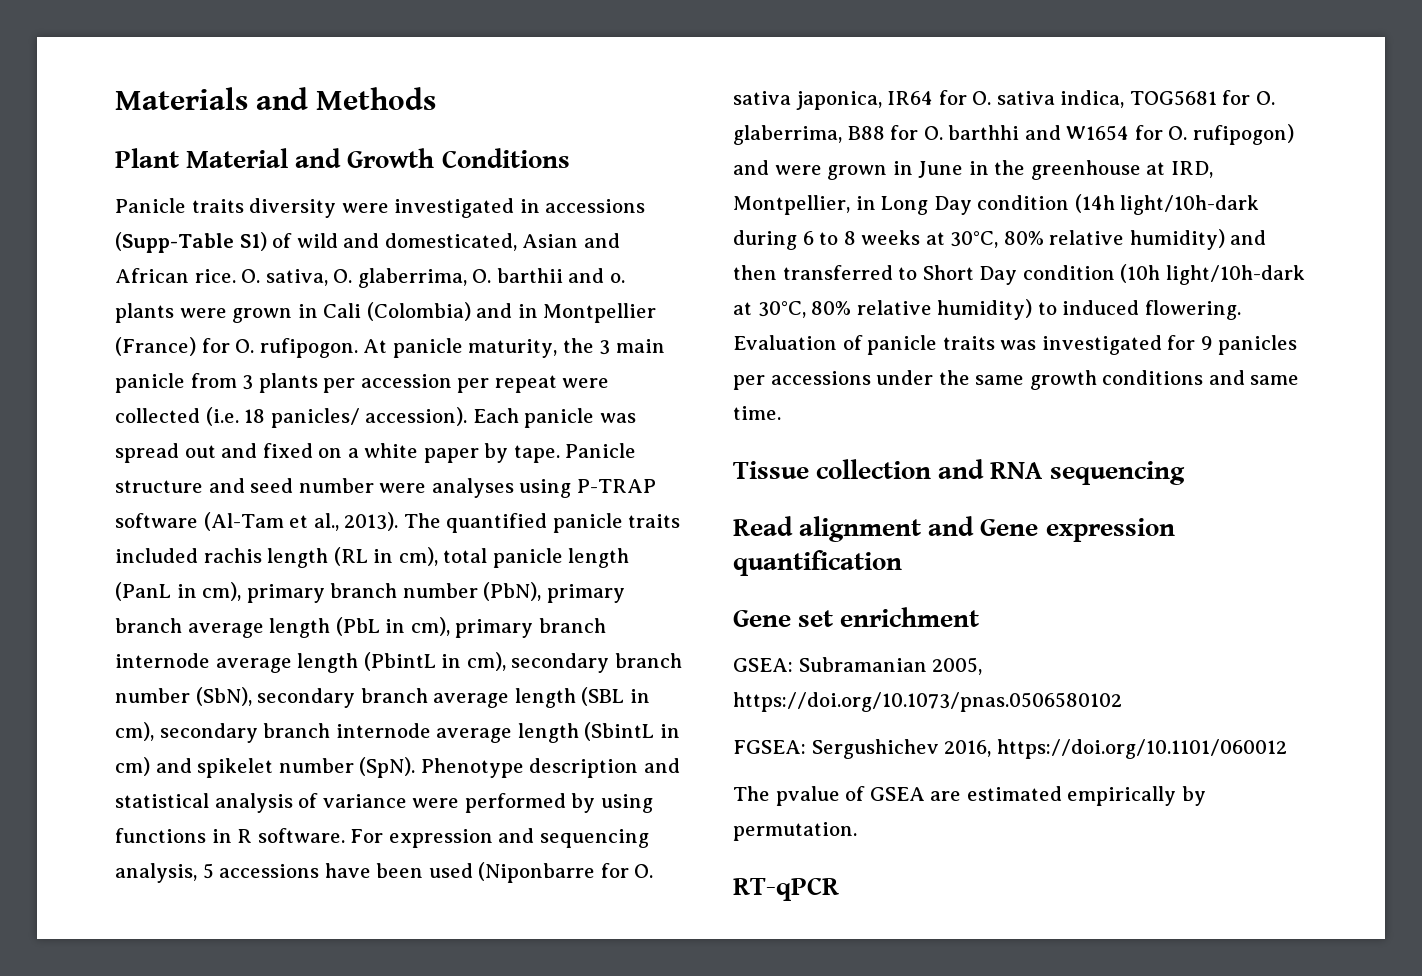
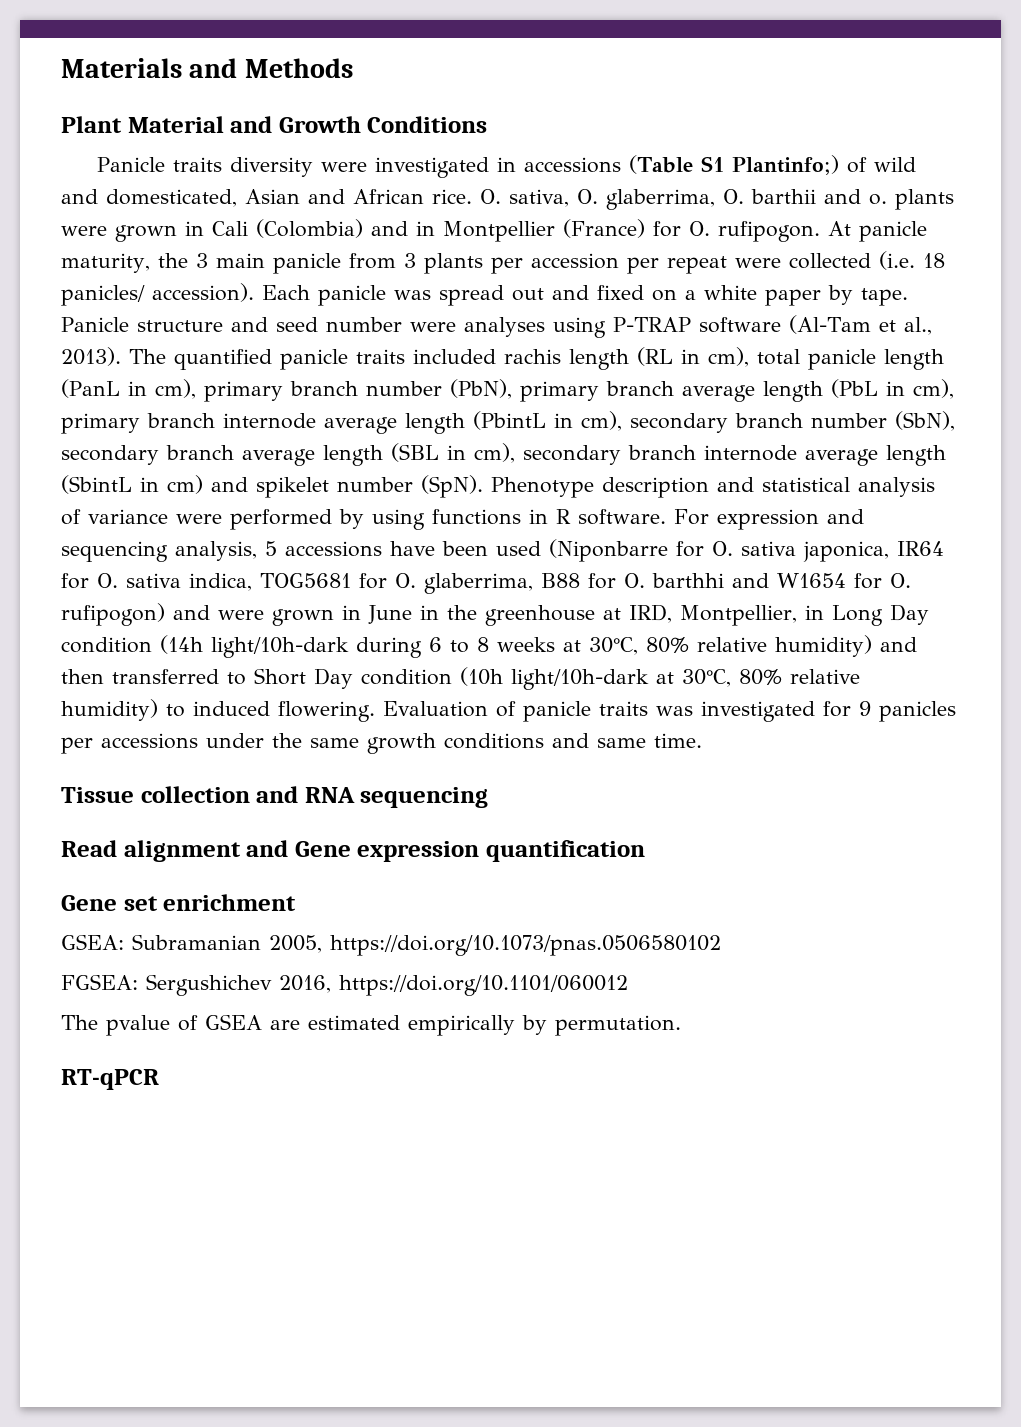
- Panicle traits diversity were investigated in accessions (Supp-Table S1) of wild and domesticated, Asian and African rice.
+ Panicle traits diversity were investigated in accessions (Table S1 Plantinfo;) of wild and domesticated, Asian and African rice.

